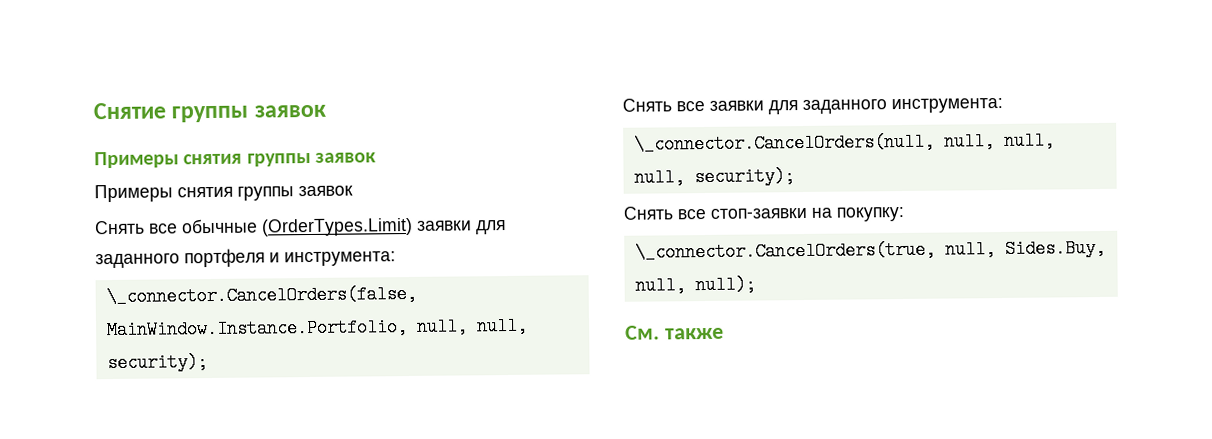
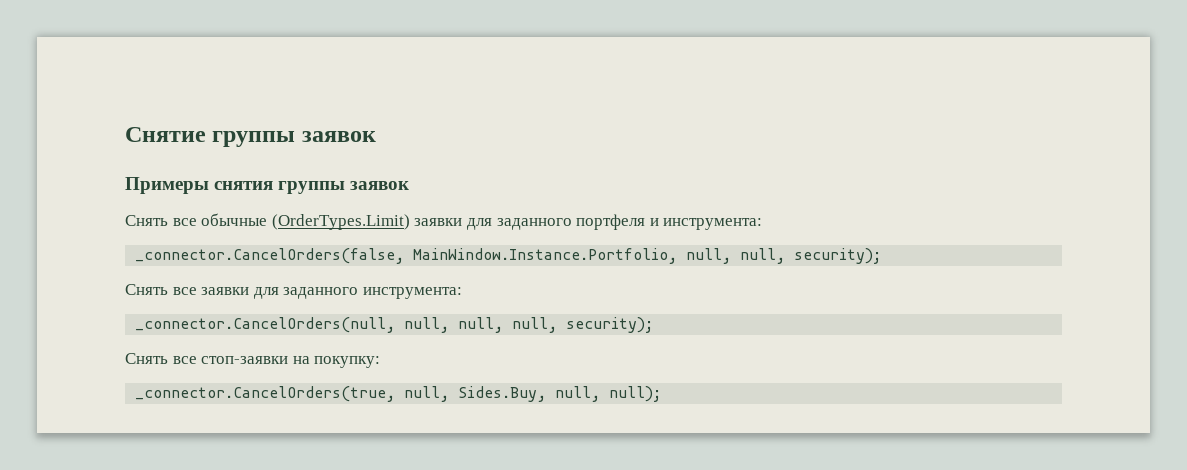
  Снятие группы заявок
- Примеры снятия группы заявок
- \_connector.CancelOrders(false, MainWindow.Instance.Portfolio, null, null, security);
+ _connector.CancelOrders(false, MainWindow.Instance.Portfolio, null, null, security);
- \_connector.CancelOrders(null, null, null, null, security);
+ _connector.CancelOrders(null, null, null, null, security);
- \_connector.CancelOrders(true, null, Sides.Buy, null, null);
+ _connector.CancelOrders(true, null, Sides.Buy, null, null);
- См. также

